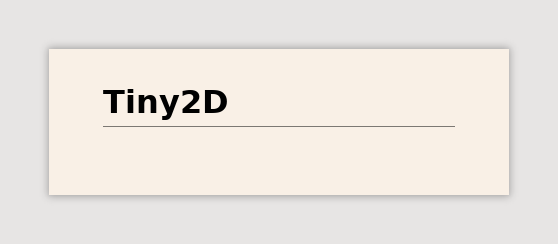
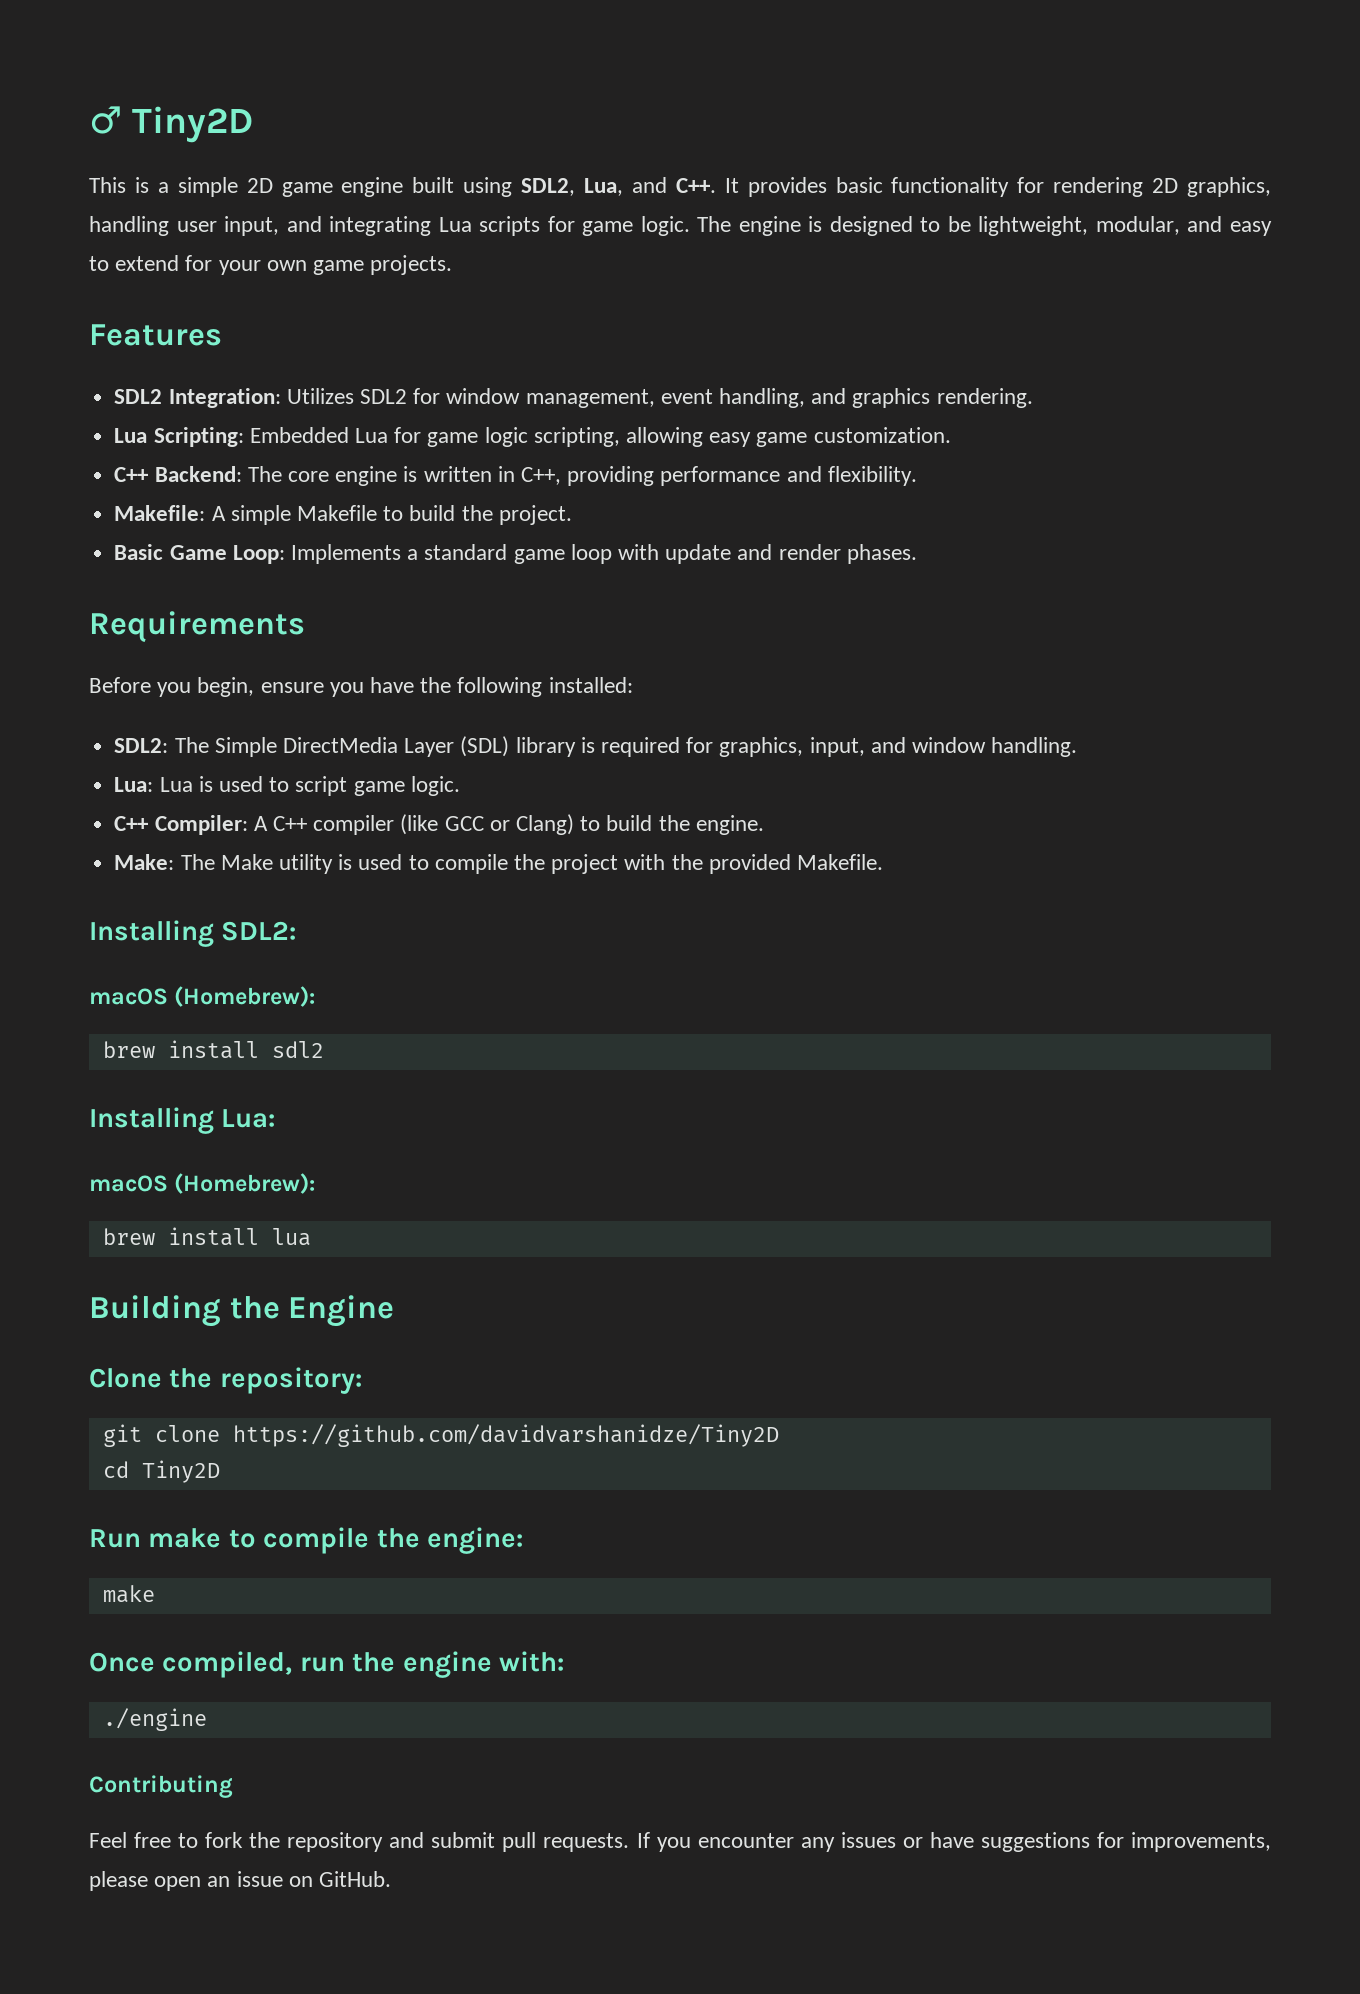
- Tiny2D
+ ♂ Tiny2D
+ This is a simple 2D game engine built using SDL2, Lua, and C++. It provides basic functionality for rendering 2D graphics, handling user input, and integrating Lua scripts for game logic. The engine is designed to be lightweight, modular, and easy to extend for your own game projects.
+ Features
+ SDL2 Integration: Utilizes SDL2 for window management, event handling, and graphics rendering.
+ Lua Scripting: Embedded Lua for game logic scripting, allowing easy game customization.
+ C++ Backend: The core engine is written in C++, providing performance and flexibility.
+ Makefile: A simple Makefile to build the project.
+ Basic Game Loop: Implements a standard game loop with update and render phases.
+ Requirements
+ Before you begin, ensure you have the following installed:
+ SDL2: The Simple DirectMedia Layer (SDL) library is required for graphics, input, and window handling.
+ Lua: Lua is used to script game logic.
+ C++ Compiler: A C++ compiler (like GCC or Clang) to build the engine.
+ Make: The Make utility is used to compile the project with the provided Makefile.
+ Installing SDL2:
+ macOS (Homebrew):
+ brew install sdl2
+ Installing Lua:
+ macOS (Homebrew):
+ brew install lua
+ Building the Engine
+ Clone the repository:
+ git clone https://github.com/davidvarshanidze/Tiny2D
+ cd Tiny2D
+ Run make to compile the engine:
+ make
+ Once compiled, run the engine with:
+ ./engine
+ Contributing
+ Feel free to fork the repository and submit pull requests. If you encounter any issues or have suggestions for improvements, please open an issue on GitHub.

